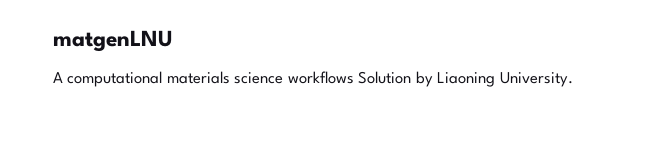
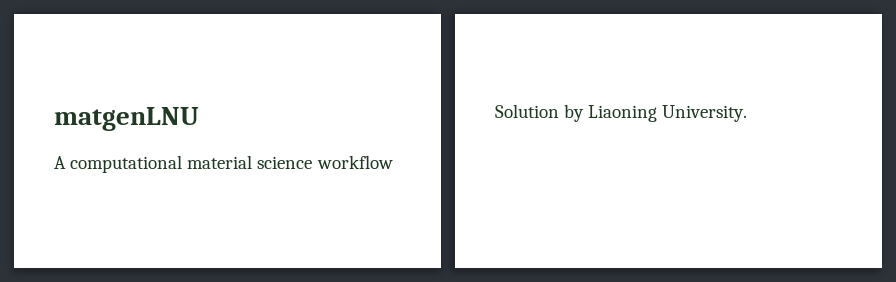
- A computational materials science workflows Solution by Liaoning University.
+ A computational material science workflow Solution by Liaoning University.

